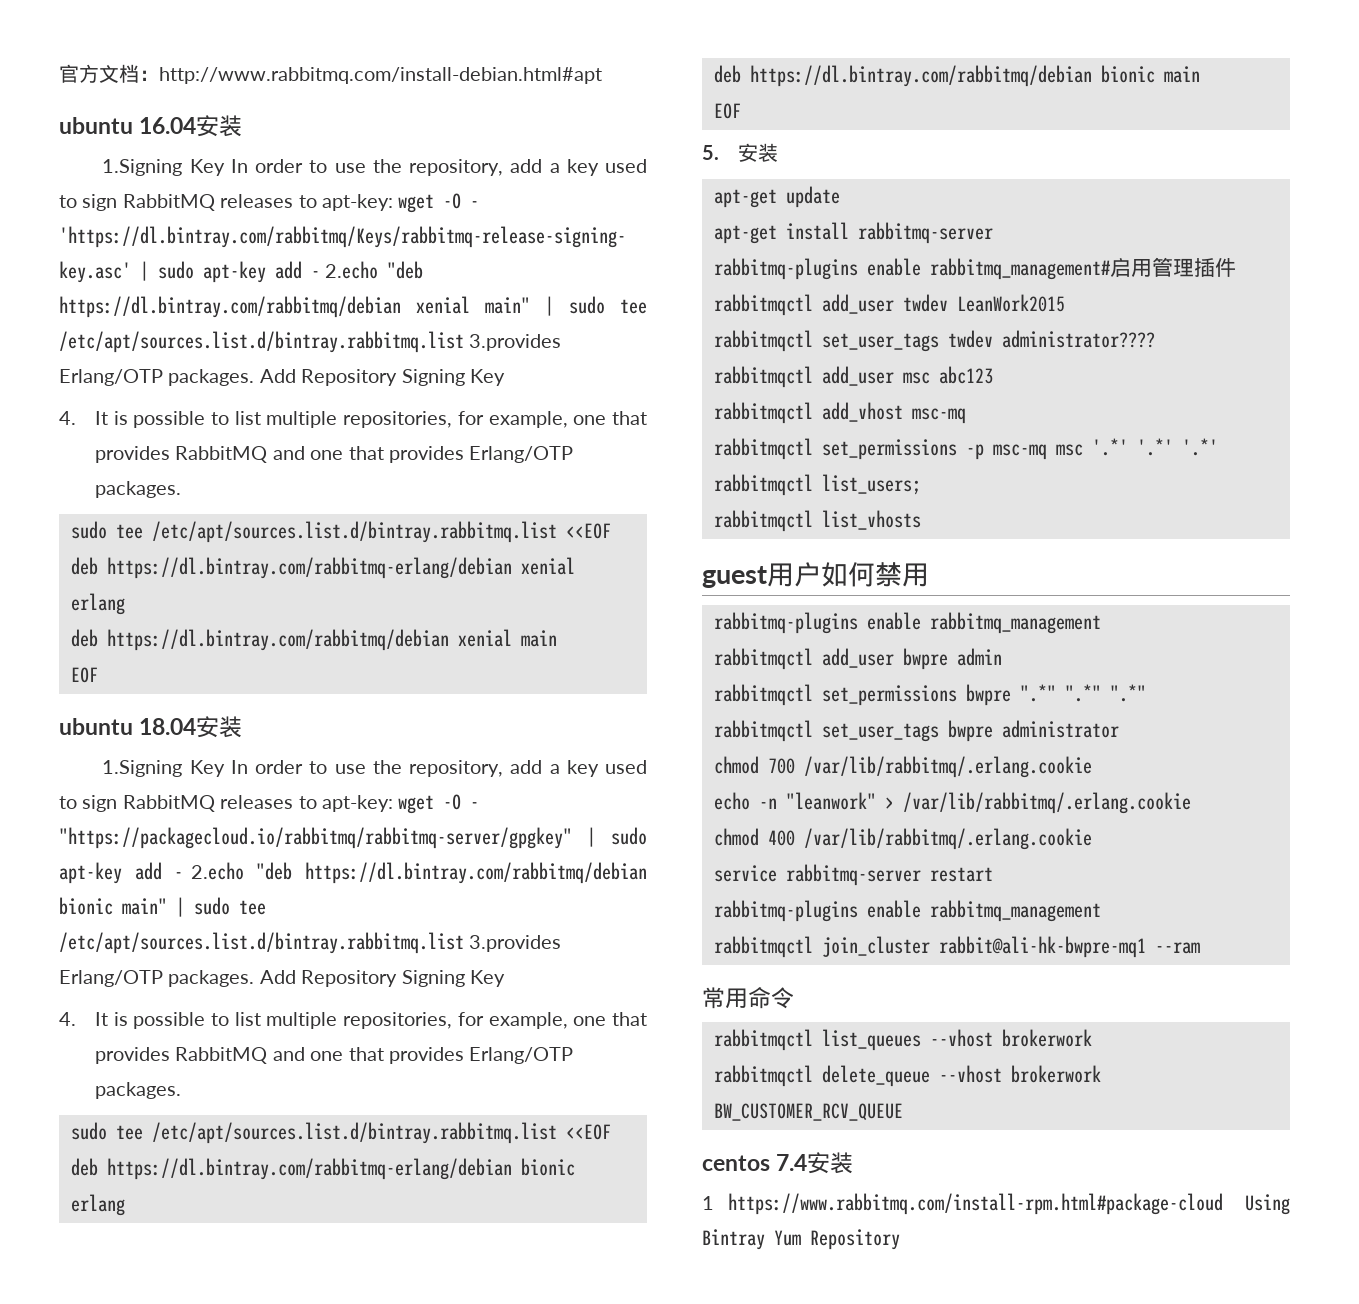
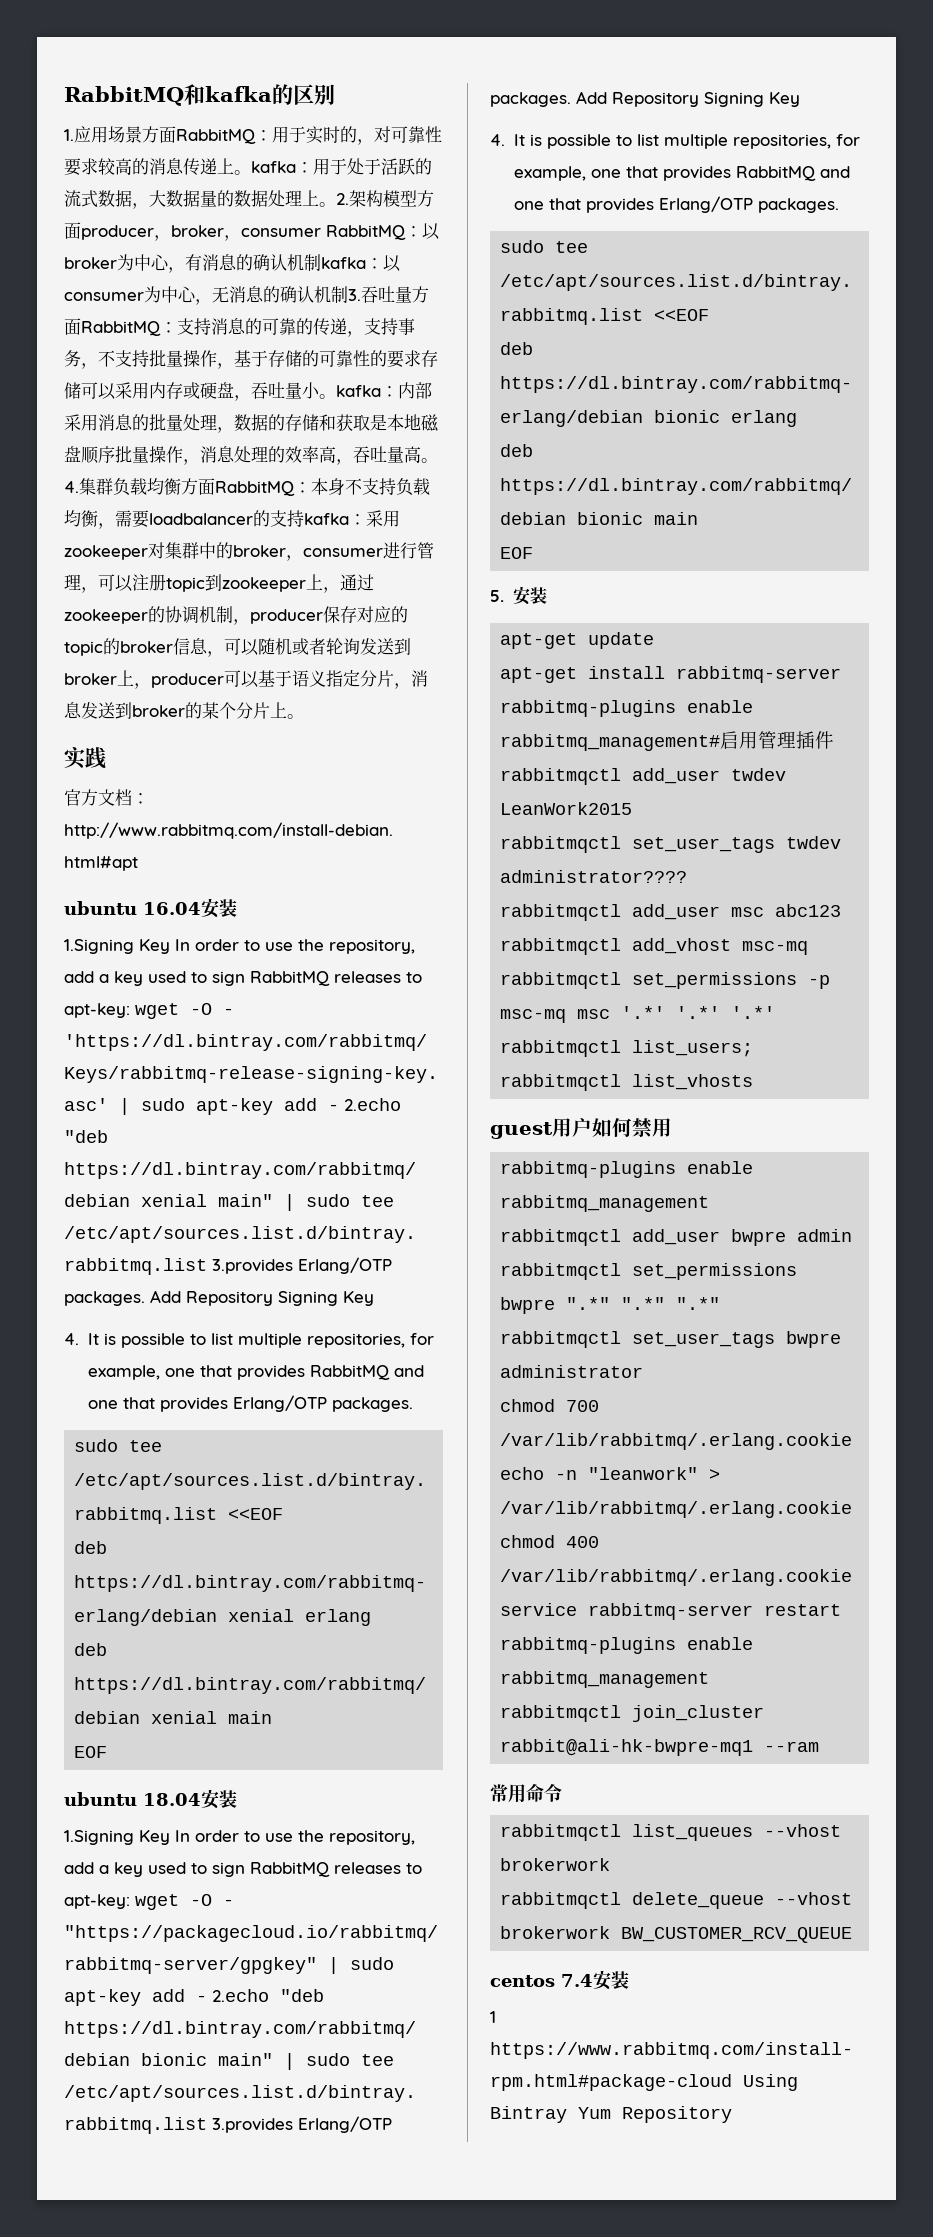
+ RabbitMQ和kafka的区别
+ 1.应用场景方面RabbitMQ：用于实时的，对可靠性要求较高的消息传递上。kafka：用于处于活跃的流式数据，大数据量的数据处理上。2.架构模型方面producer，broker，consumer RabbitMQ：以broker为中心，有消息的确认机制kafka：以consumer为中心，无消息的确认机制3.吞吐量方面RabbitMQ：支持消息的可靠的传递，支持事务，不支持批量操作，基于存储的可靠性的要求存储可以采用内存或硬盘，吞吐量小。kafka：内部采用消息的批量处理，数据的存储和获取是本地磁盘顺序批量操作，消息处理的效率高，吞吐量高。4.集群负载均衡方面RabbitMQ：本身不支持负载均衡，需要loadbalancer的支持kafka：采用zookeeper对集群中的broker，consumer进行管理，可以注册topic到zookeeper上，通过zookeeper的协调机制，producer保存对应的topic的broker信息，可以随机或者轮询发送到broker上，producer可以基于语义指定分片，消息发送到broker的某个分片上。
+ 实践

